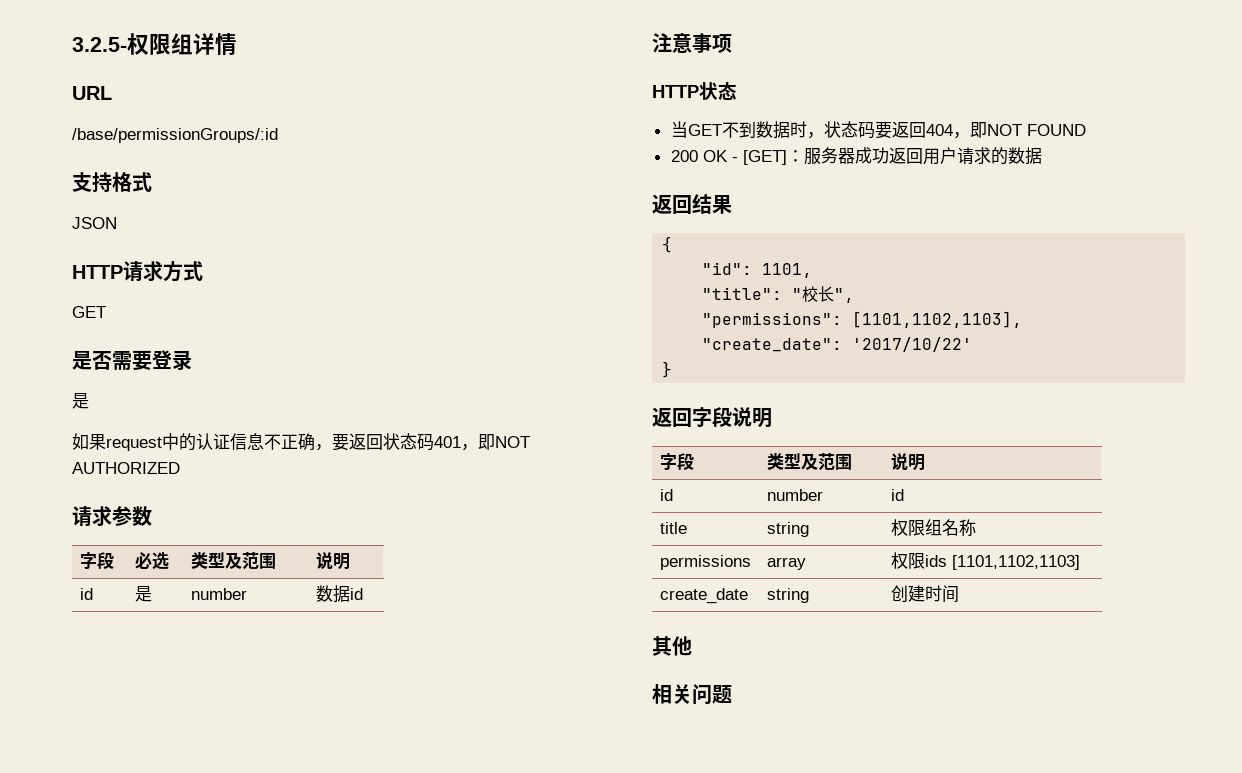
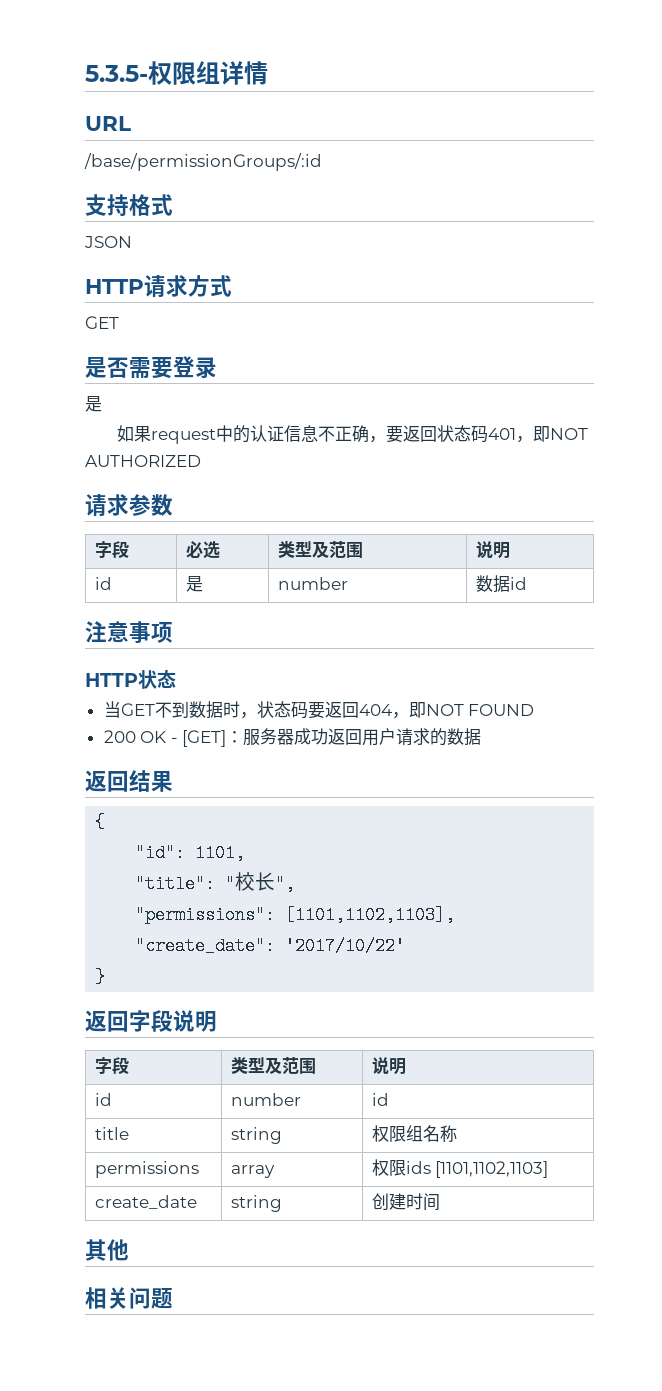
- 3.2.5-权限组详情
+ 5.3.5-权限组详情

